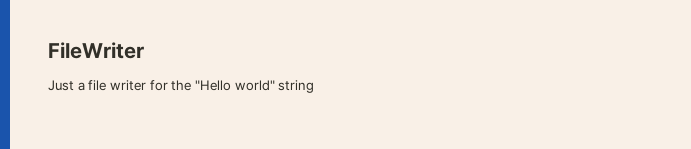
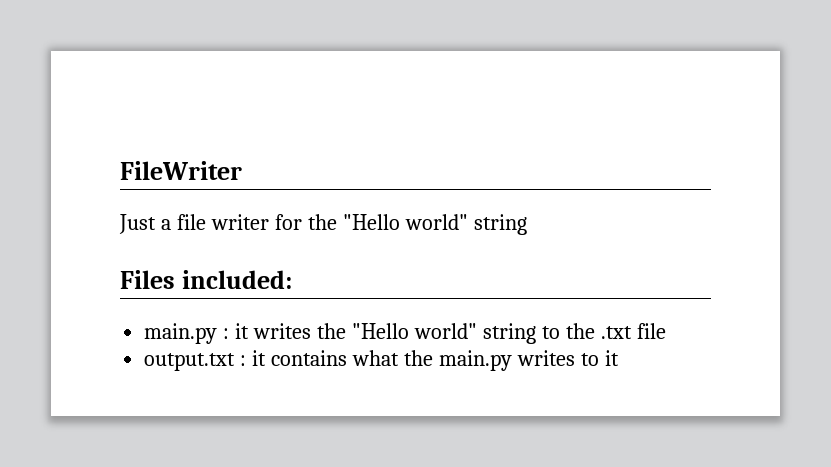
+ Files included:
+ main.py : it writes the "Hello world" string to the .txt file
+ output.txt : it contains what the main.py writes to it

